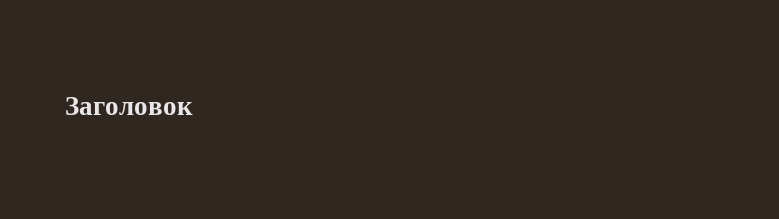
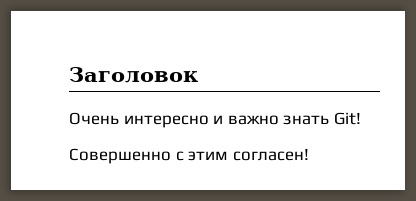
+ Очень интересно и важно знать Git!
+ Совершенно с этим согласен!

